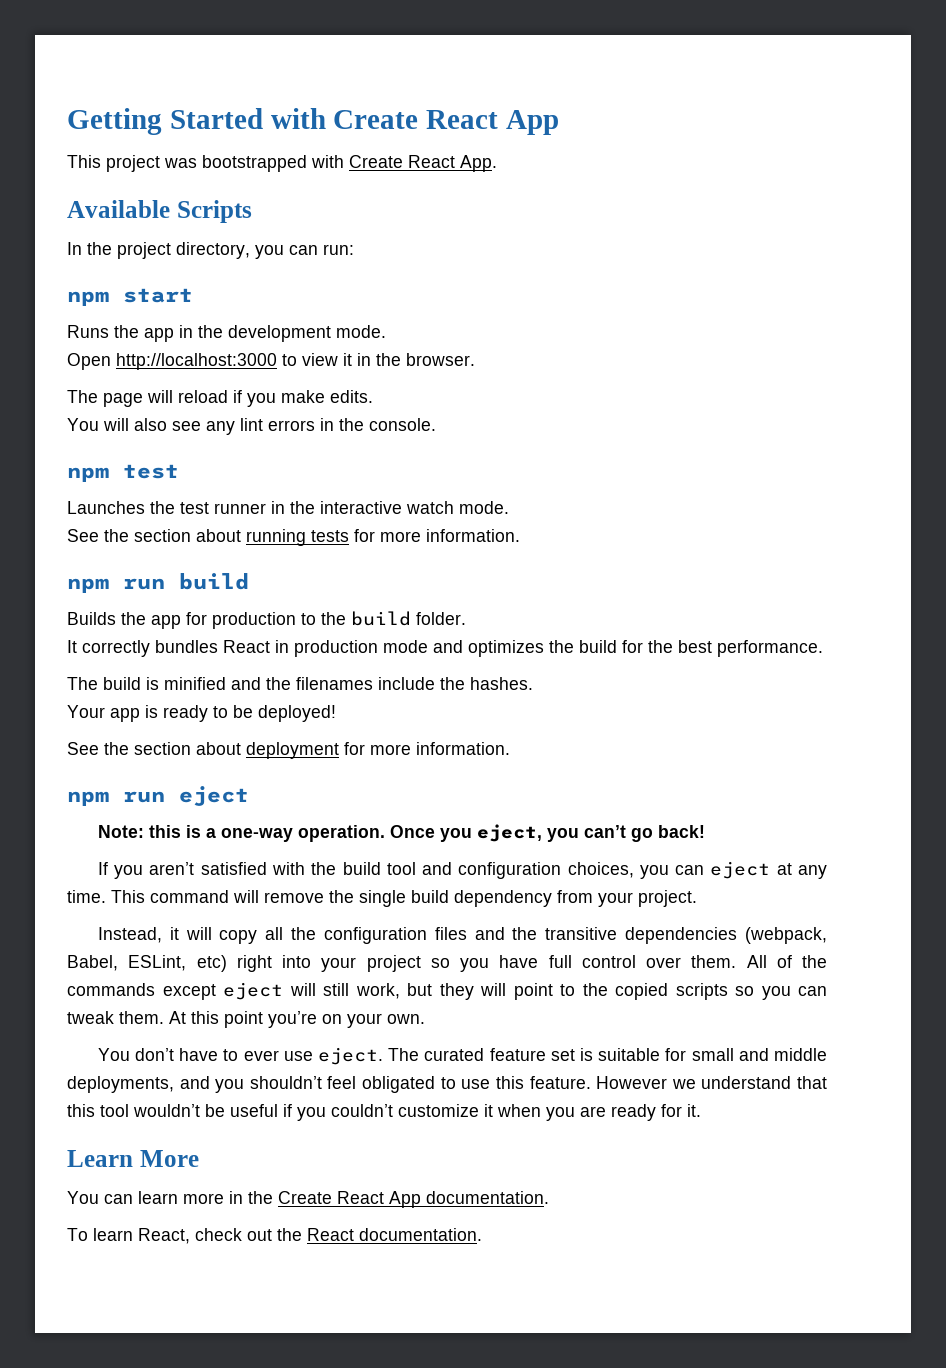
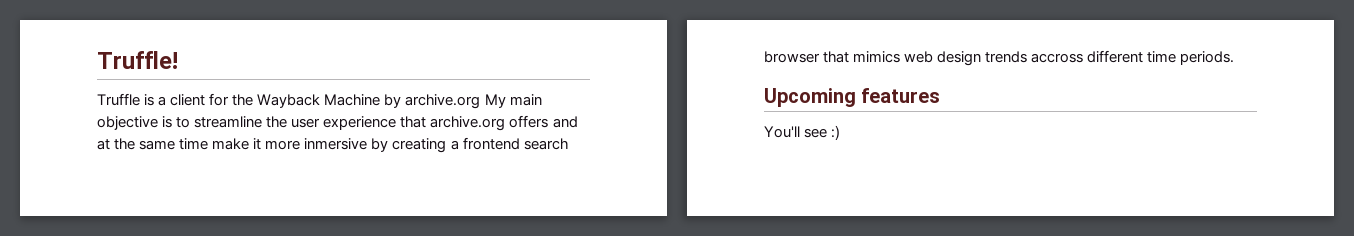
- Getting Started with Create React App
- This project was bootstrapped with Create React App.
- Available Scripts
- In the project directory, you can run:
- npm start
- Runs the app in the development mode.
- Open http://localhost:3000 to view it in the browser.
- The page will reload if you make edits.
- You will also see any lint errors in the console.
- npm test
- Launches the test runner in the interactive watch mode.
- See the section about running tests for more information.
- npm run build
- Builds the app for production to the build folder.
- It correctly bundles React in production mode and optimizes the build for the best performance.
- The build is minified and the filenames include the hashes.
- Your app is ready to be deployed!
- See the section about deployment for more information.
- npm run eject
- Note: this is a one-way operation. Once you eject, you can’t go back!
- If you aren’t satisfied with the build tool and configuration choices, you can eject at any time. This command will remove the single build dependency from your project.
- Instead, it will copy all the configuration files and the transitive dependencies (webpack, Babel, ESLint, etc) right into your project so you have full control over them. All of the commands except eject will still work, but they will point to the copied scripts so you can tweak them. At this point you’re on your own.
- You don’t have to ever use eject. The curated feature set is suitable for small and middle deployments, and you shouldn’t feel obligated to use this feature. However we understand that this tool wouldn’t be useful if you couldn’t customize it when you are ready for it.
- Learn More
- You can learn more in the Create React App documentation.
- To learn React, check out the React documentation.
+ Truffle!
+ Truffle is a client for the Wayback Machine by archive.org My main objective is to streamline the user experience that archive.org offers and at the same time make it more inmersive by creating a frontend search browser that mimics web design trends accross different time periods.
+ Upcoming features
+ You'll see :)

